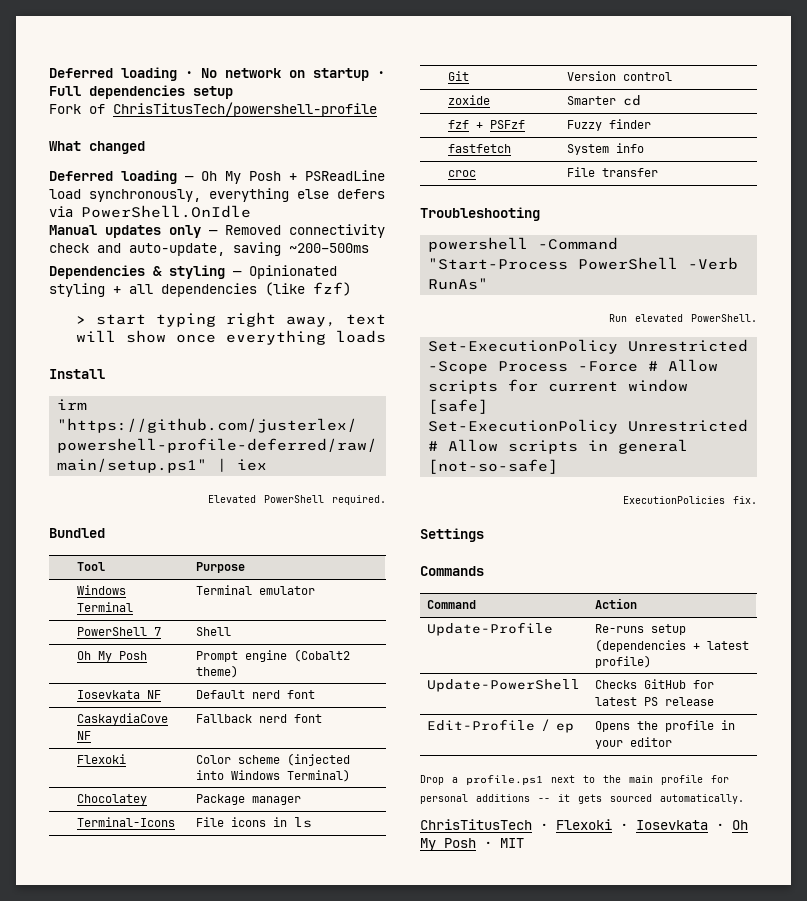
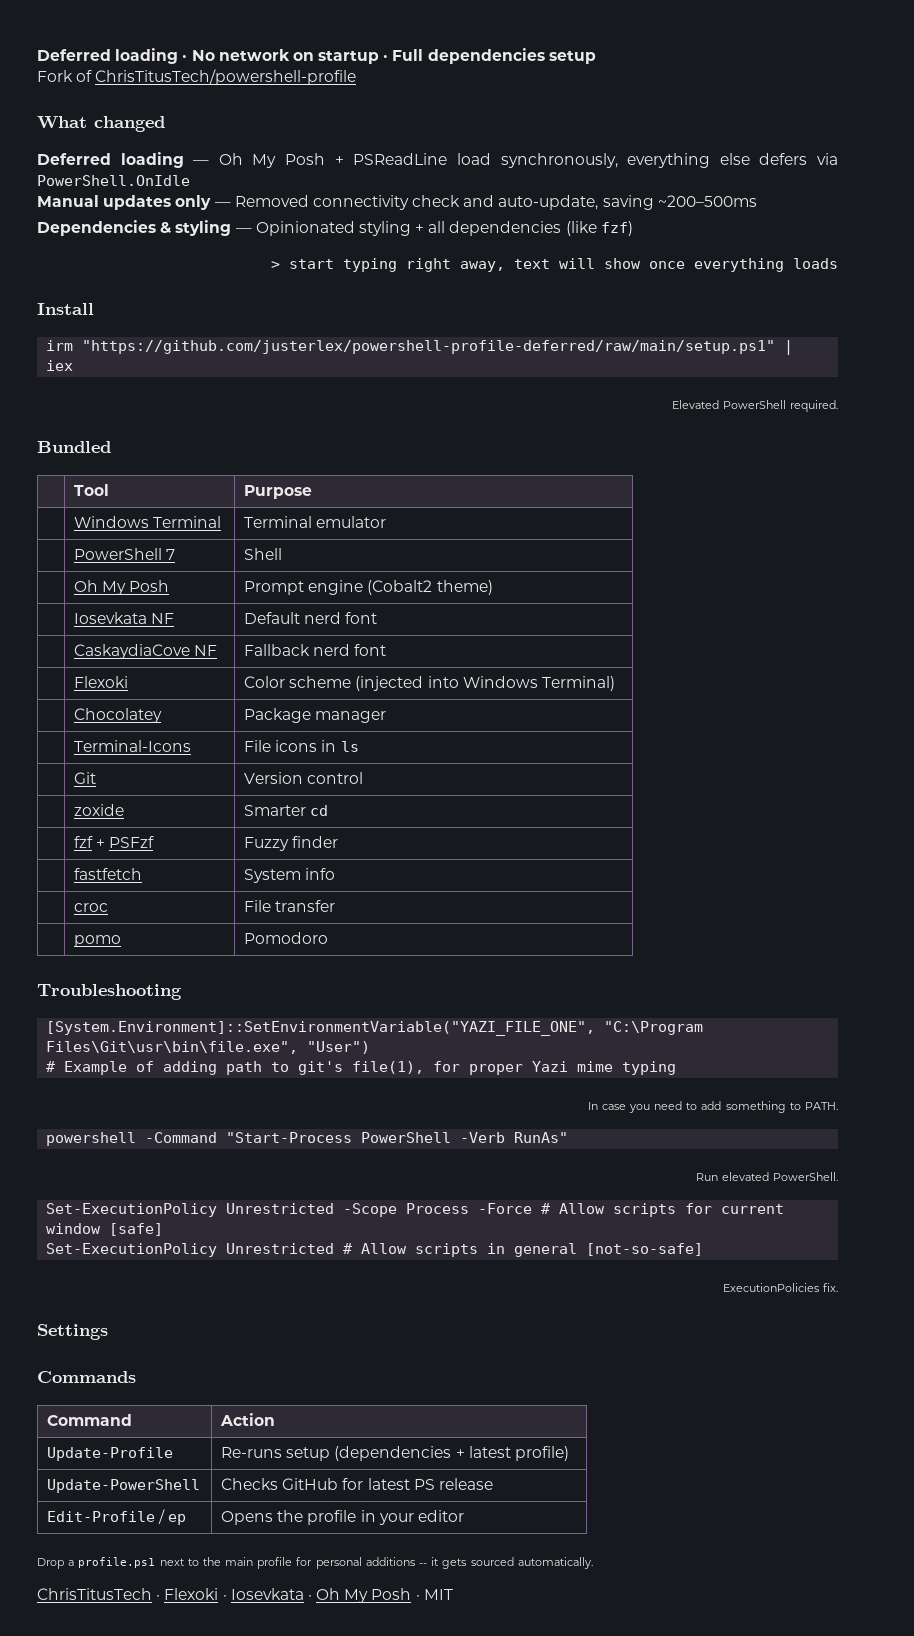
+ | pomo | Pomodoro
+ [System.Environment]::SetEnvironmentVariable("YAZI_FILE_ONE", "C:\Program Files\Git\usr\bin\file.exe", "User")
+ # Example of adding path to git's file(1), for proper Yazi mime typing
+ In case you need to add something to PATH.

